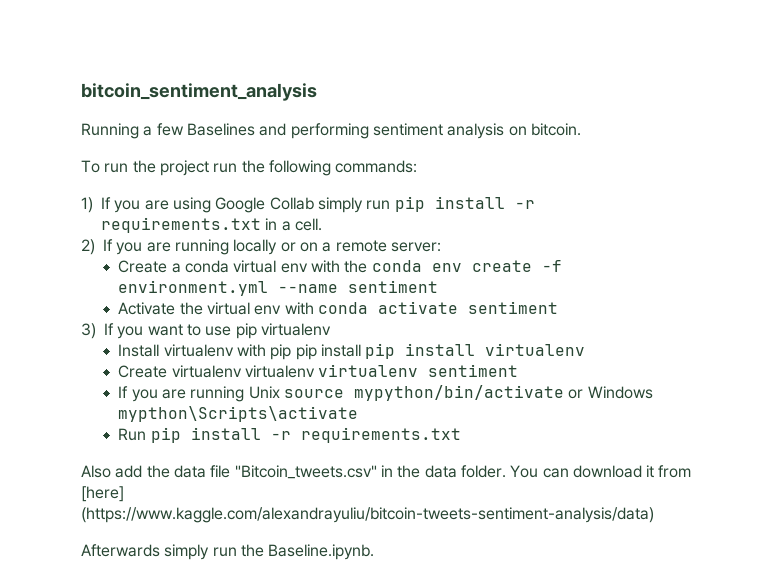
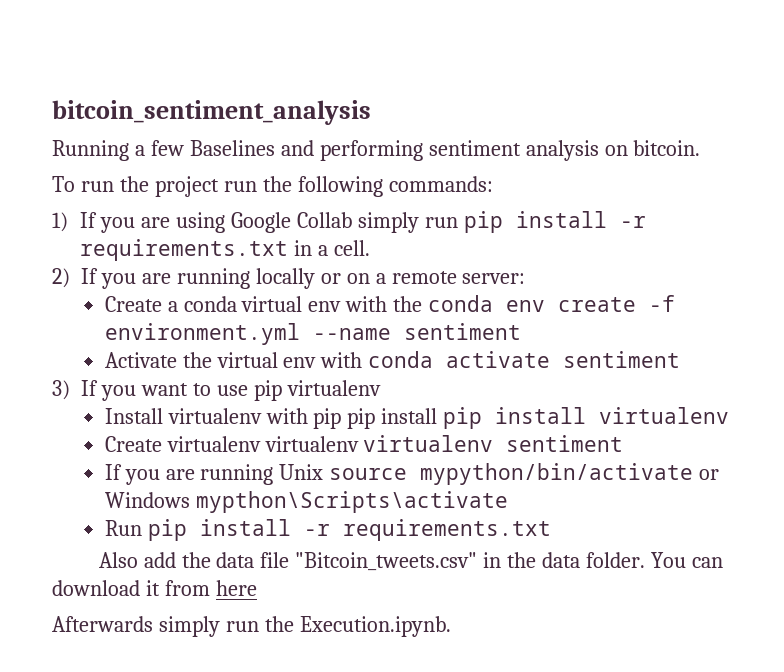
- You can download it from [here] (https://www.kaggle.com/alexandrayuliu/bitcoin-tweets-sentiment-analysis/data)
+ You can download it from here
- Afterwards simply run the Baseline.ipynb.
+ Afterwards simply run the Execution.ipynb.

